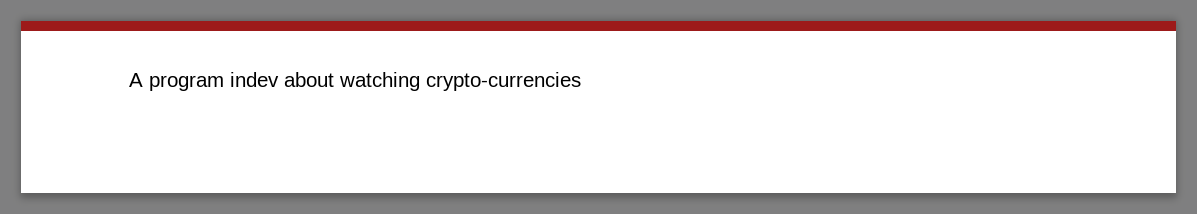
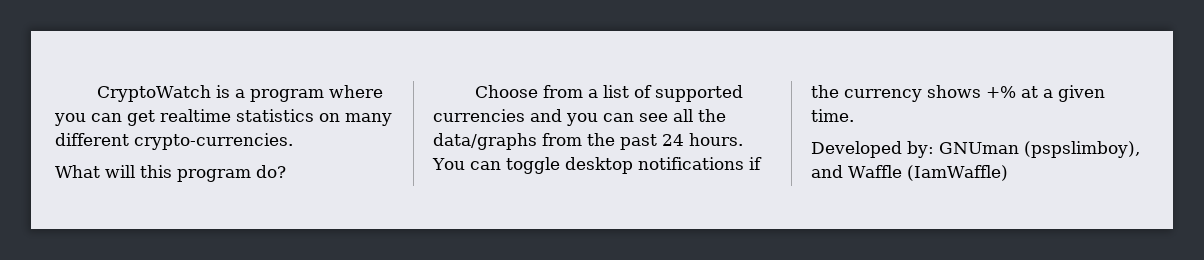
- A program indev about watching crypto-currencies
+ CryptoWatch is a program where you can get realtime statistics on many different crypto-currencies.
+ What will this program do?
+ Choose from a list of supported currencies and you can see all the data/graphs from the past 24 hours. You can toggle desktop notifications if the currency shows +% at a given time.
+ Developed by: GNUman (pspslimboy), and Waffle (IamWaffle)

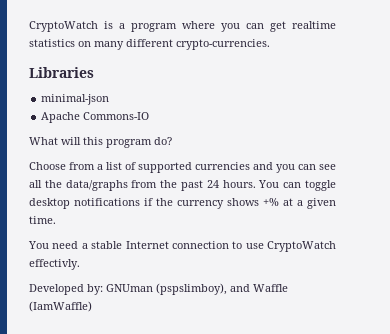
+ Libraries
+ minimal-json
+ Apache Commons-IO
+ You need a stable Internet connection to use CryptoWatch effectivly.

